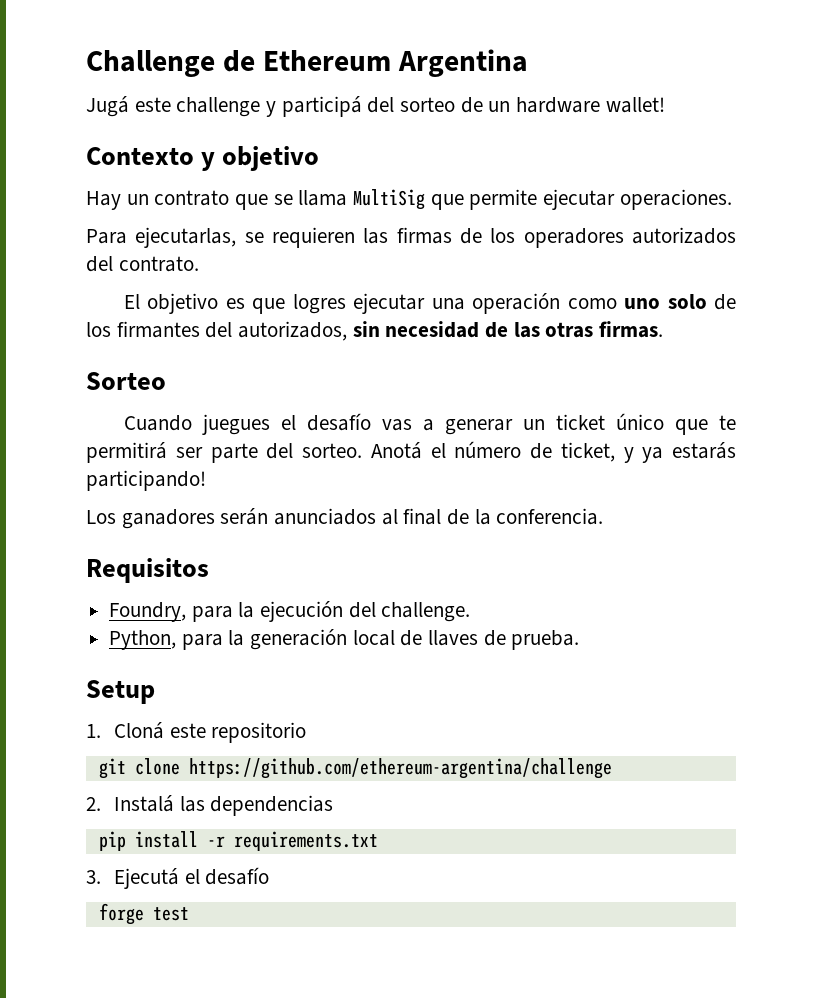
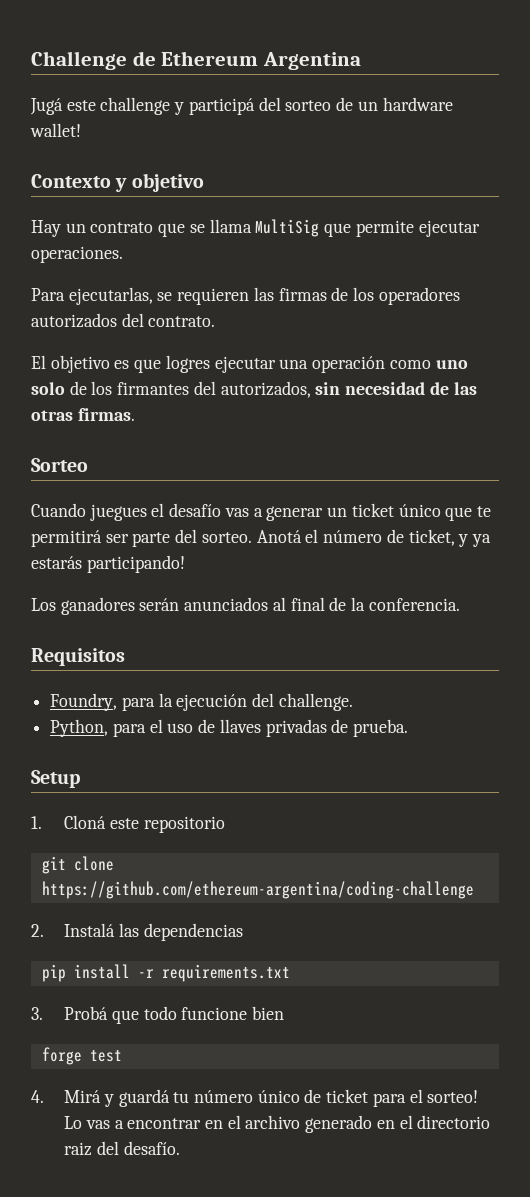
- Python, para la generación local de llaves de prueba.
+ Python, para el uso de llaves privadas de prueba.
- git clone https://github.com/ethereum-argentina/challenge
+ git clone https://github.com/ethereum-argentina/coding-challenge
- 3. Ejecutá el desafío
+ 3. Probá que todo funcione bien
  forge test
+ 4. Mirá y guardá tu número único de ticket para el sorteo! Lo vas a encontrar en el archivo generado en el directorio raiz del desafío.

